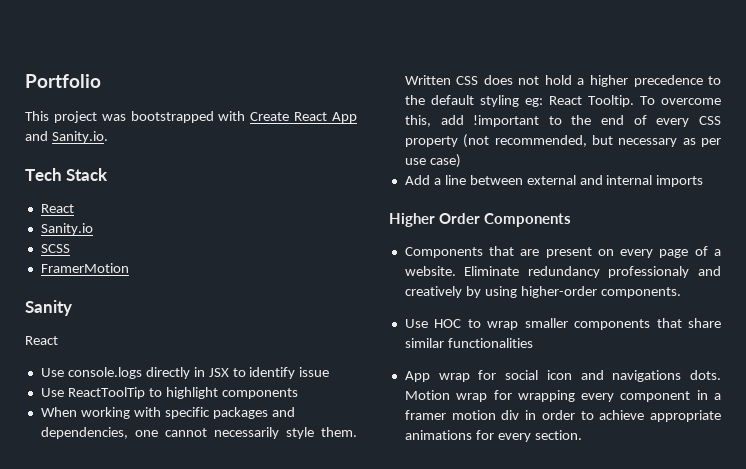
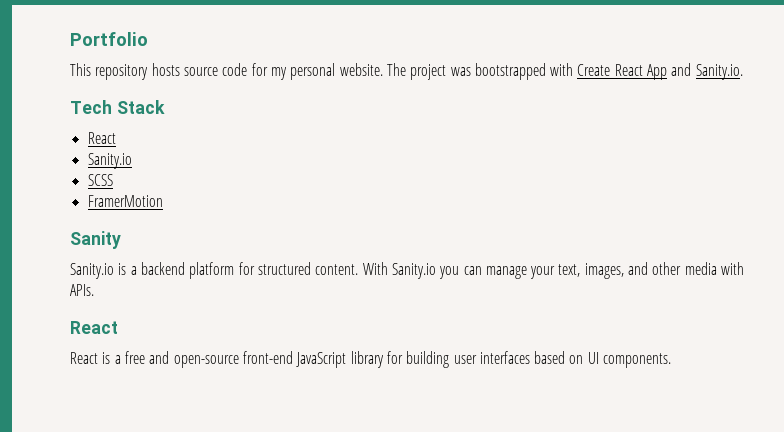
- This project was bootstrapped with Create React App and Sanity.io.
+ This repository hosts source code for my personal website. The project was bootstrapped with Create React App and Sanity.io.
  Sanity
+ Sanity.io is a backend platform for structured content. With Sanity.io you can manage your text, images, and other media with APIs.
  React
- Use console.logs directly in JSX to identify issue
- Use ReactToolTip to highlight components
- When working with specific packages and dependencies, one cannot necessarily style them. Written CSS does not hold a higher precedence to the default styling eg: React Tooltip. To overcome this, add !important to the end of every CSS property (not recommended, but necessary as per use case)
- Add a line between external and internal imports
- Higher Order Components
- Components that are present on every page of a website. Eliminate redundancy professionaly and creatively by using higher-order components.
- Use HOC to wrap smaller components that share similar functionalities
- App wrap for social icon and navigations dots. Motion wrap for wrapping every component in a framer motion div in order to achieve appropriate animations for every section.
+ React is a free and open-source front-end JavaScript library for building user interfaces based on UI components.

